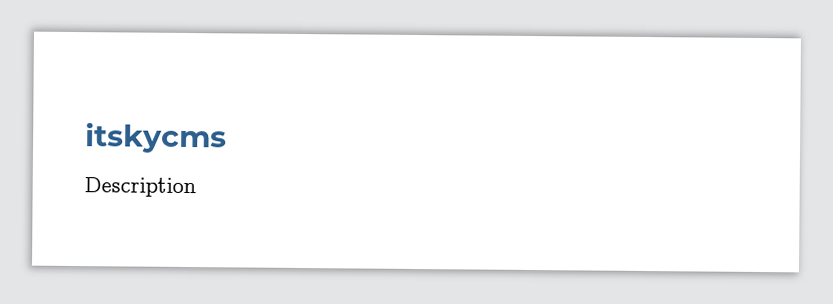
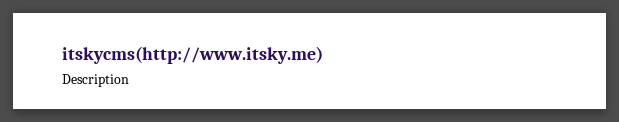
- itskycms
+ itskycms(http://www.itsky.me)

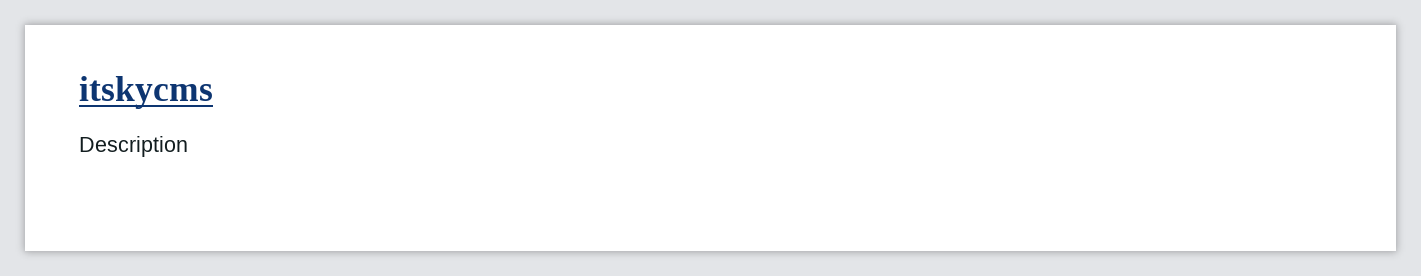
- itskycms(http://www.itsky.me)
+ itskycms

